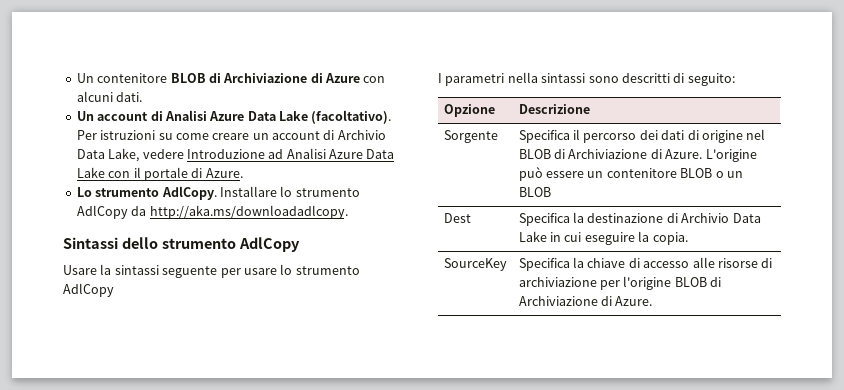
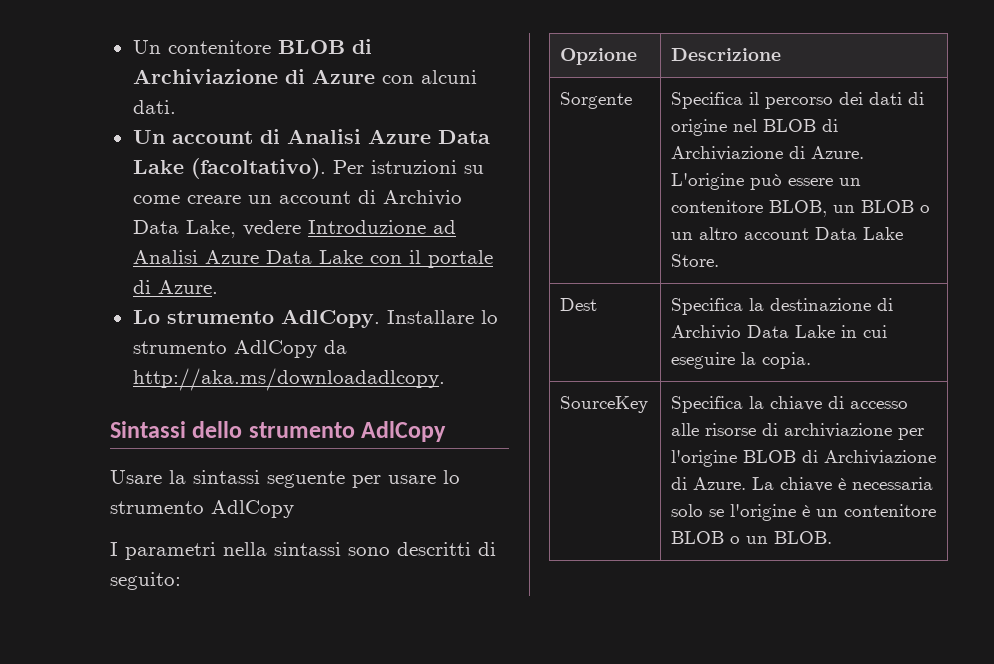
- Sorgente | Specifica il percorso dei dati di origine nel BLOB di Archiviazione di Azure. L'origine può essere un contenitore BLOB o un BLOB
+ Sorgente | Specifica il percorso dei dati di origine nel BLOB di Archiviazione di Azure. L'origine può essere un contenitore BLOB, un BLOB o un altro account Data Lake Store.
- SourceKey | Specifica la chiave di accesso alle risorse di archiviazione per l'origine BLOB di Archiviazione di Azure.
+ SourceKey | Specifica la chiave di accesso alle risorse di archiviazione per l'origine BLOB di Archiviazione di Azure. La chiave è necessaria solo se l'origine è un contenitore BLOB o un BLOB.

